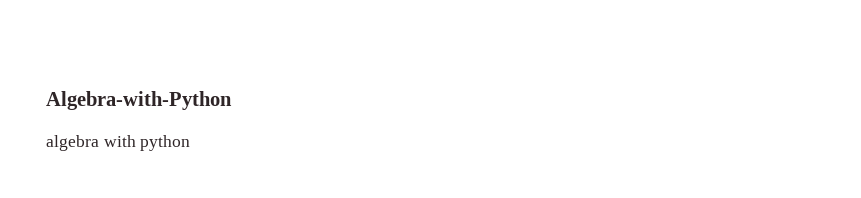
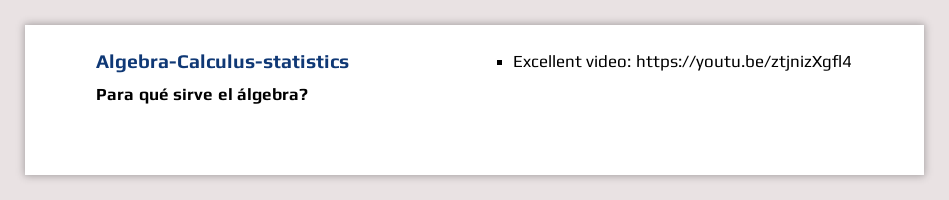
- Algebra-with-Python
- algebra with python
+ Algebra-Calculus-statistics
+ Para qué sirve el álgebra?
+ Excellent video: https://youtu.be/ztjnizXgfl4

